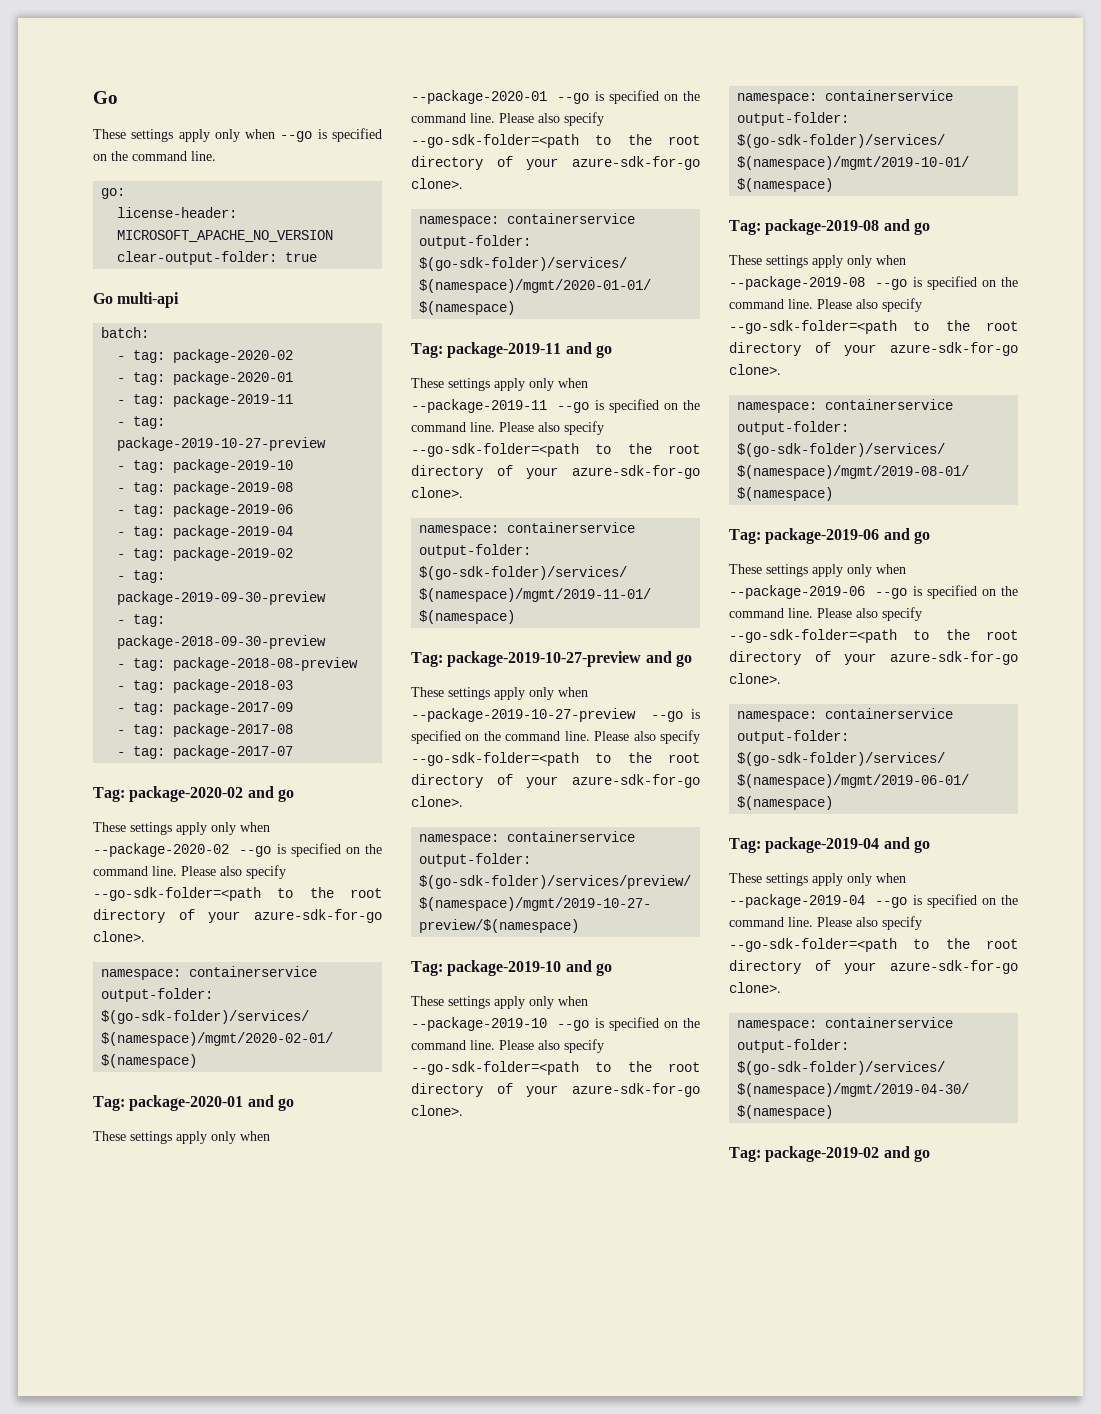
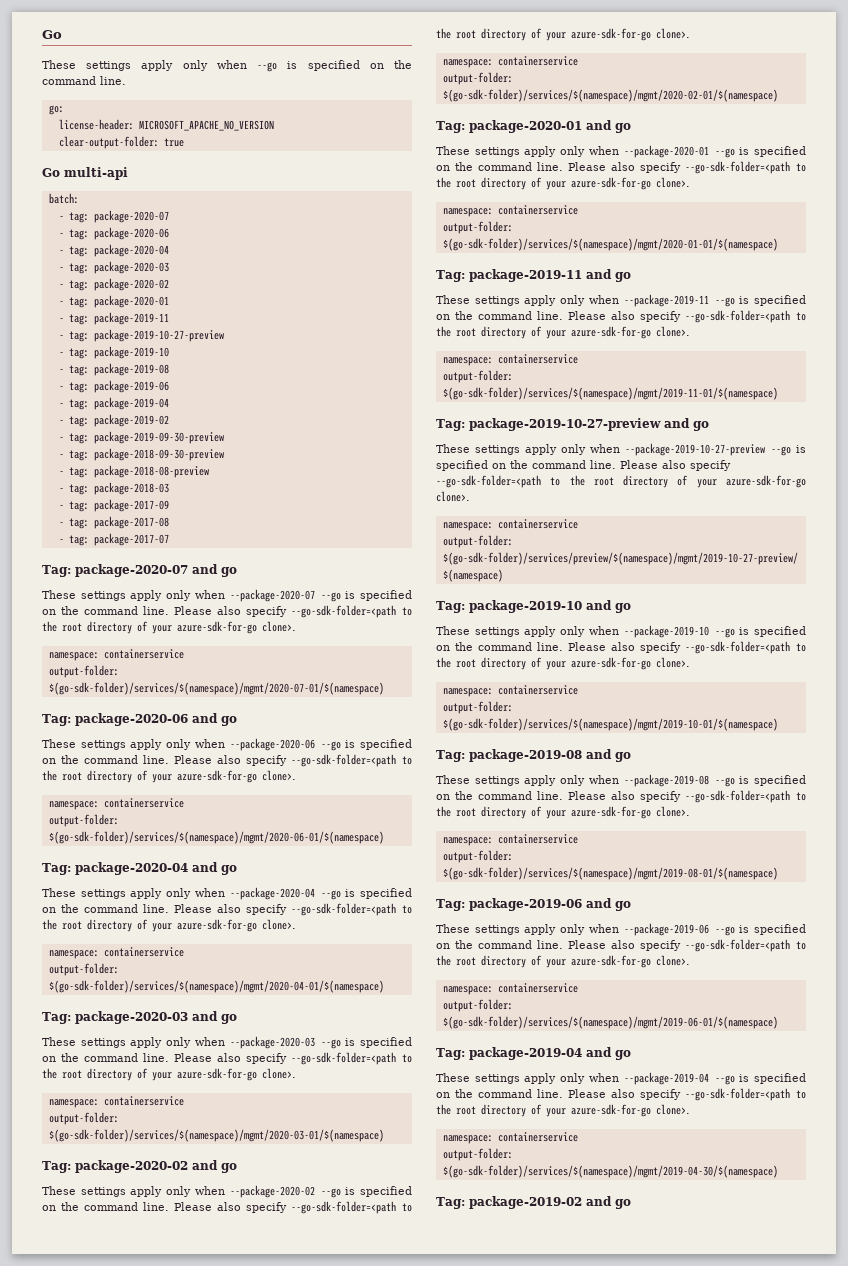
+ - tag: package-2020-07
+ - tag: package-2020-06
+ - tag: package-2020-04
+ - tag: package-2020-03
+ Tag: package-2020-07 and go
+ These settings apply only when --package-2020-07 --go is specified on the command line. Please also specify --go-sdk-folder=<path to the root directory of your azure-sdk-for-go clone>.
+ namespace: containerservice
+ output-folder: $(go-sdk-folder)/services/$(namespace)/mgmt/2020-07-01/$(namespace)
+ Tag: package-2020-06 and go
+ These settings apply only when --package-2020-06 --go is specified on the command line. Please also specify --go-sdk-folder=<path to the root directory of your azure-sdk-for-go clone>.
+ namespace: containerservice
+ output-folder: $(go-sdk-folder)/services/$(namespace)/mgmt/2020-06-01/$(namespace)
+ Tag: package-2020-04 and go
+ These settings apply only when --package-2020-04 --go is specified on the command line. Please also specify --go-sdk-folder=<path to the root directory of your azure-sdk-for-go clone>.
+ namespace: containerservice
+ output-folder: $(go-sdk-folder)/services/$(namespace)/mgmt/2020-04-01/$(namespace)
+ Tag: package-2020-03 and go
+ These settings apply only when --package-2020-03 --go is specified on the command line. Please also specify --go-sdk-folder=<path to the root directory of your azure-sdk-for-go clone>.
+ namespace: containerservice
+ output-folder: $(go-sdk-folder)/services/$(namespace)/mgmt/2020-03-01/$(namespace)

